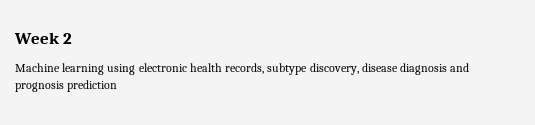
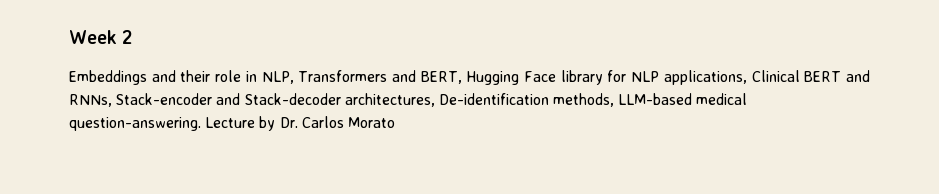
- Machine learning using electronic health records, subtype discovery, disease diagnosis and prognosis prediction
+ Embeddings and their role in NLP, Transformers and BERT, Hugging Face library for NLP applications, Clinical BERT and RNNs, Stack-encoder and Stack-decoder architectures, De-identification methods, LLM-based medical question-answering. Lecture by Dr. Carlos Morato

